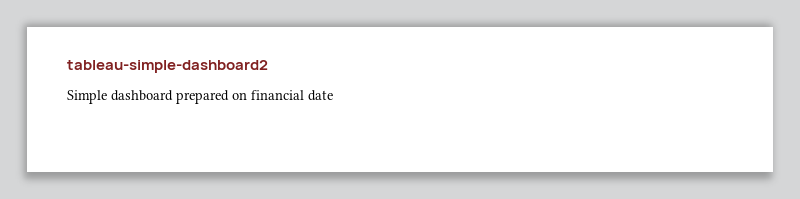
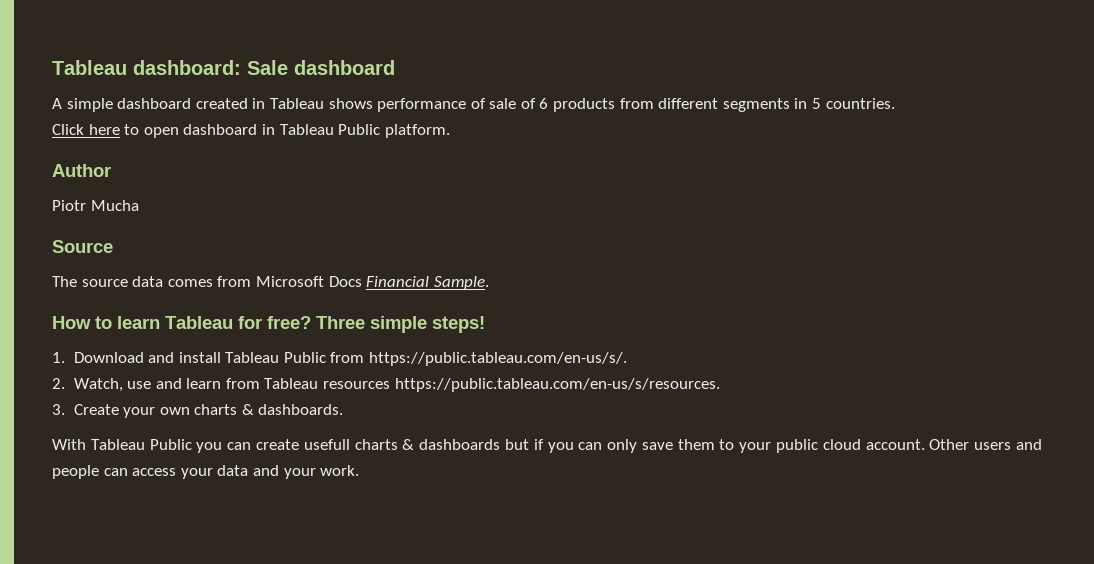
- tableau-simple-dashboard2
- Simple dashboard prepared on financial date
+ Tableau dashboard: Sale dashboard
+ A simple dashboard created in Tableau shows performance of sale of 6 products from different segments in 5 countries.
+ Click here to open dashboard in Tableau Public platform.
+ Author
+ Piotr Mucha
+ Source
+ The source data comes from Microsoft Docs Financial Sample.
+ How to learn Tableau for free? Three simple steps!
+ 1. Download and install Tableau Public from https://public.tableau.com/en-us/s/.
+ 2. Watch, use and learn from Tableau resources https://public.tableau.com/en-us/s/resources.
+ 3. Create your own charts & dashboards.
+ With Tableau Public you can create usefull charts & dashboards but if you can only save them to your public cloud account. Other users and people can access your data and your work.

